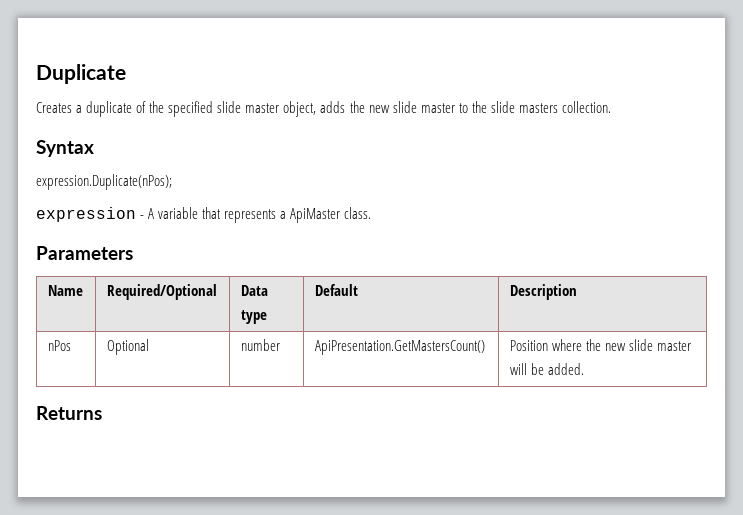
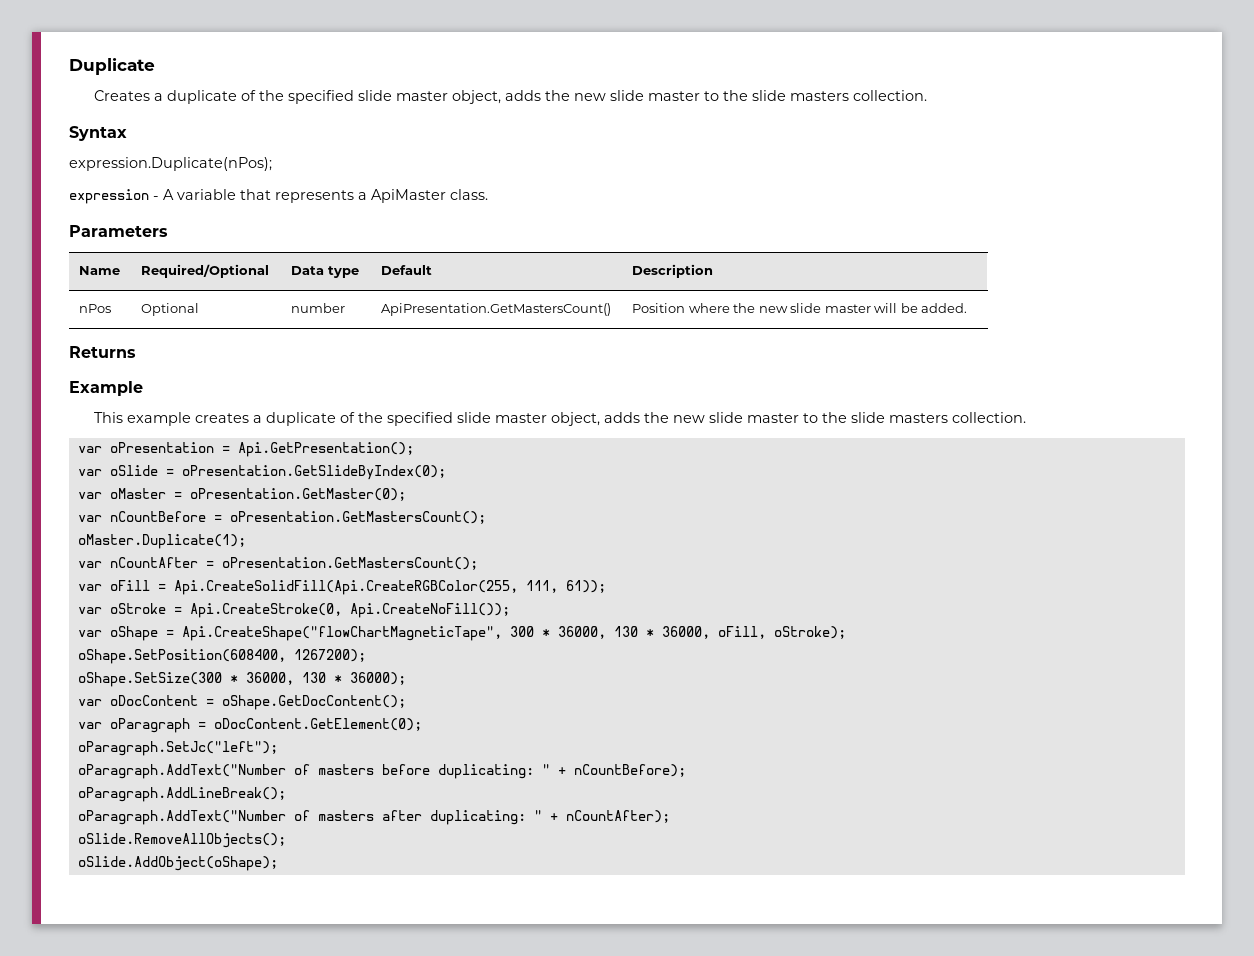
+ Example
+ This example creates a duplicate of the specified slide master object, adds the new slide master to the slide masters collection.
+ var oPresentation = Api.GetPresentation();
+ var oSlide = oPresentation.GetSlideByIndex(0);
+ var oMaster = oPresentation.GetMaster(0);
+ var nCountBefore = oPresentation.GetMastersCount();
+ oMaster.Duplicate(1);
+ var nCountAfter = oPresentation.GetMastersCount();
+ var oFill = Api.CreateSolidFill(Api.CreateRGBColor(255, 111, 61));
+ var oStroke = Api.CreateStroke(0, Api.CreateNoFill());
+ var oShape = Api.CreateShape("flowChartMagneticTape", 300 * 36000, 130 * 36000, oFill, oStroke);
+ oShape.SetPosition(608400, 1267200);
+ oShape.SetSize(300 * 36000, 130 * 36000);
+ var oDocContent = oShape.GetDocContent();
+ var oParagraph = oDocContent.GetElement(0);
+ oParagraph.SetJc("left");
+ oParagraph.AddText("Number of masters before duplicating: " + nCountBefore);
+ oParagraph.AddLineBreak();
+ oParagraph.AddText("Number of masters after duplicating: " + nCountAfter);
+ oSlide.RemoveAllObjects();
+ oSlide.AddObject(oShape);

